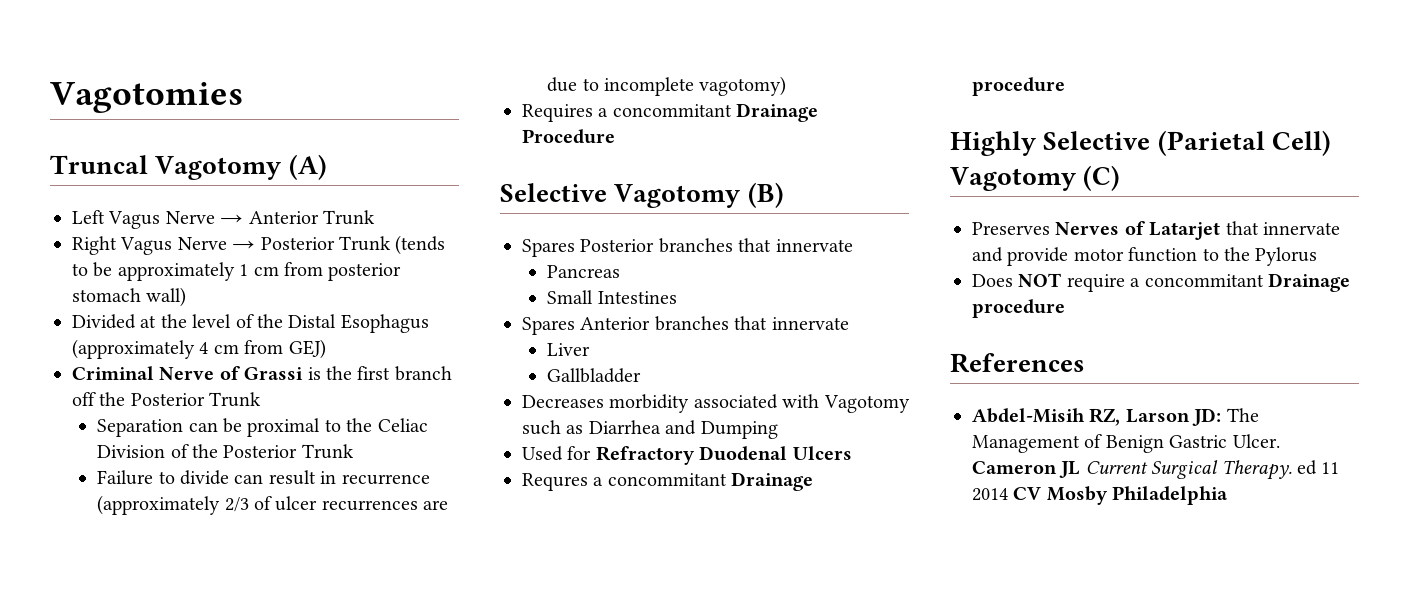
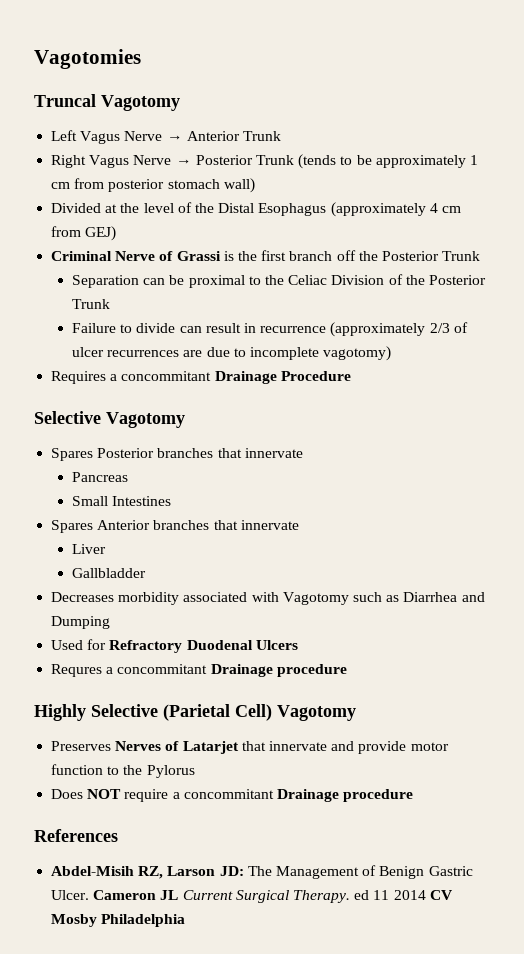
- Truncal Vagotomy (A)
+ Truncal Vagotomy
- Selective Vagotomy (B)
+ Selective Vagotomy
- Highly Selective (Parietal Cell) Vagotomy (C)
+ Highly Selective (Parietal Cell) Vagotomy

